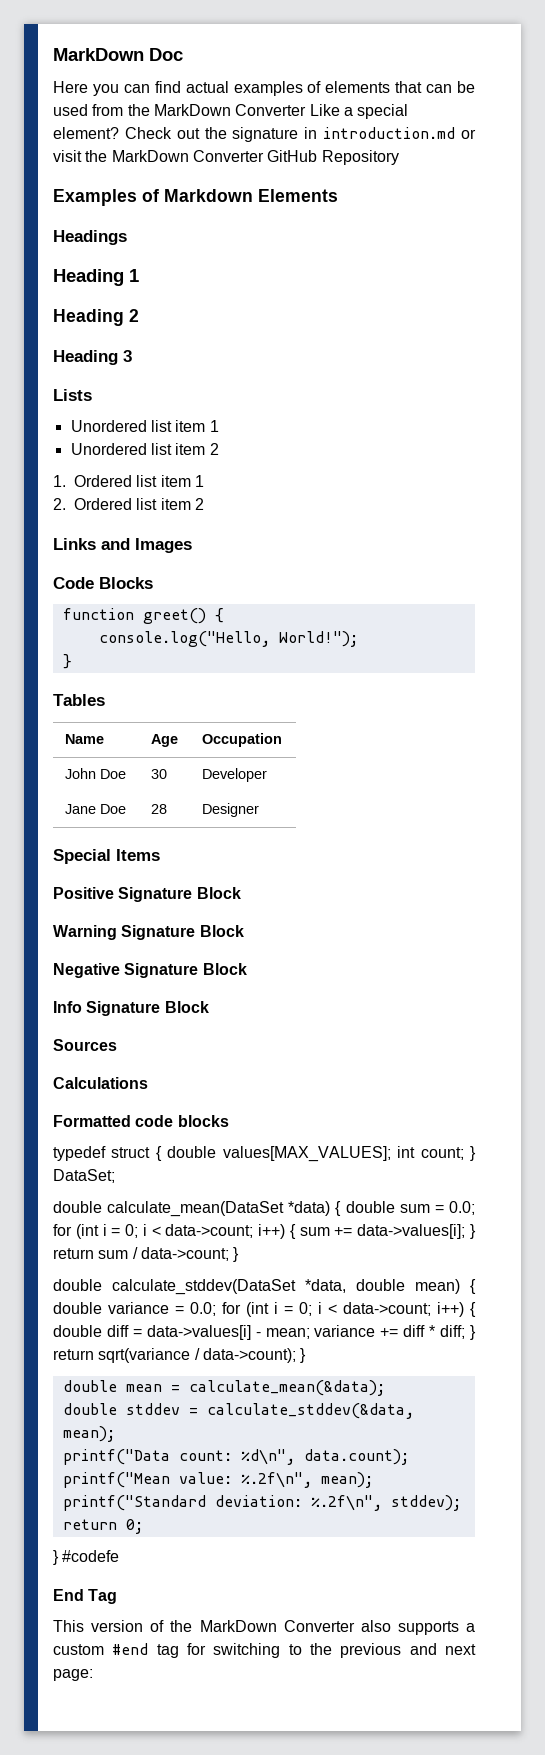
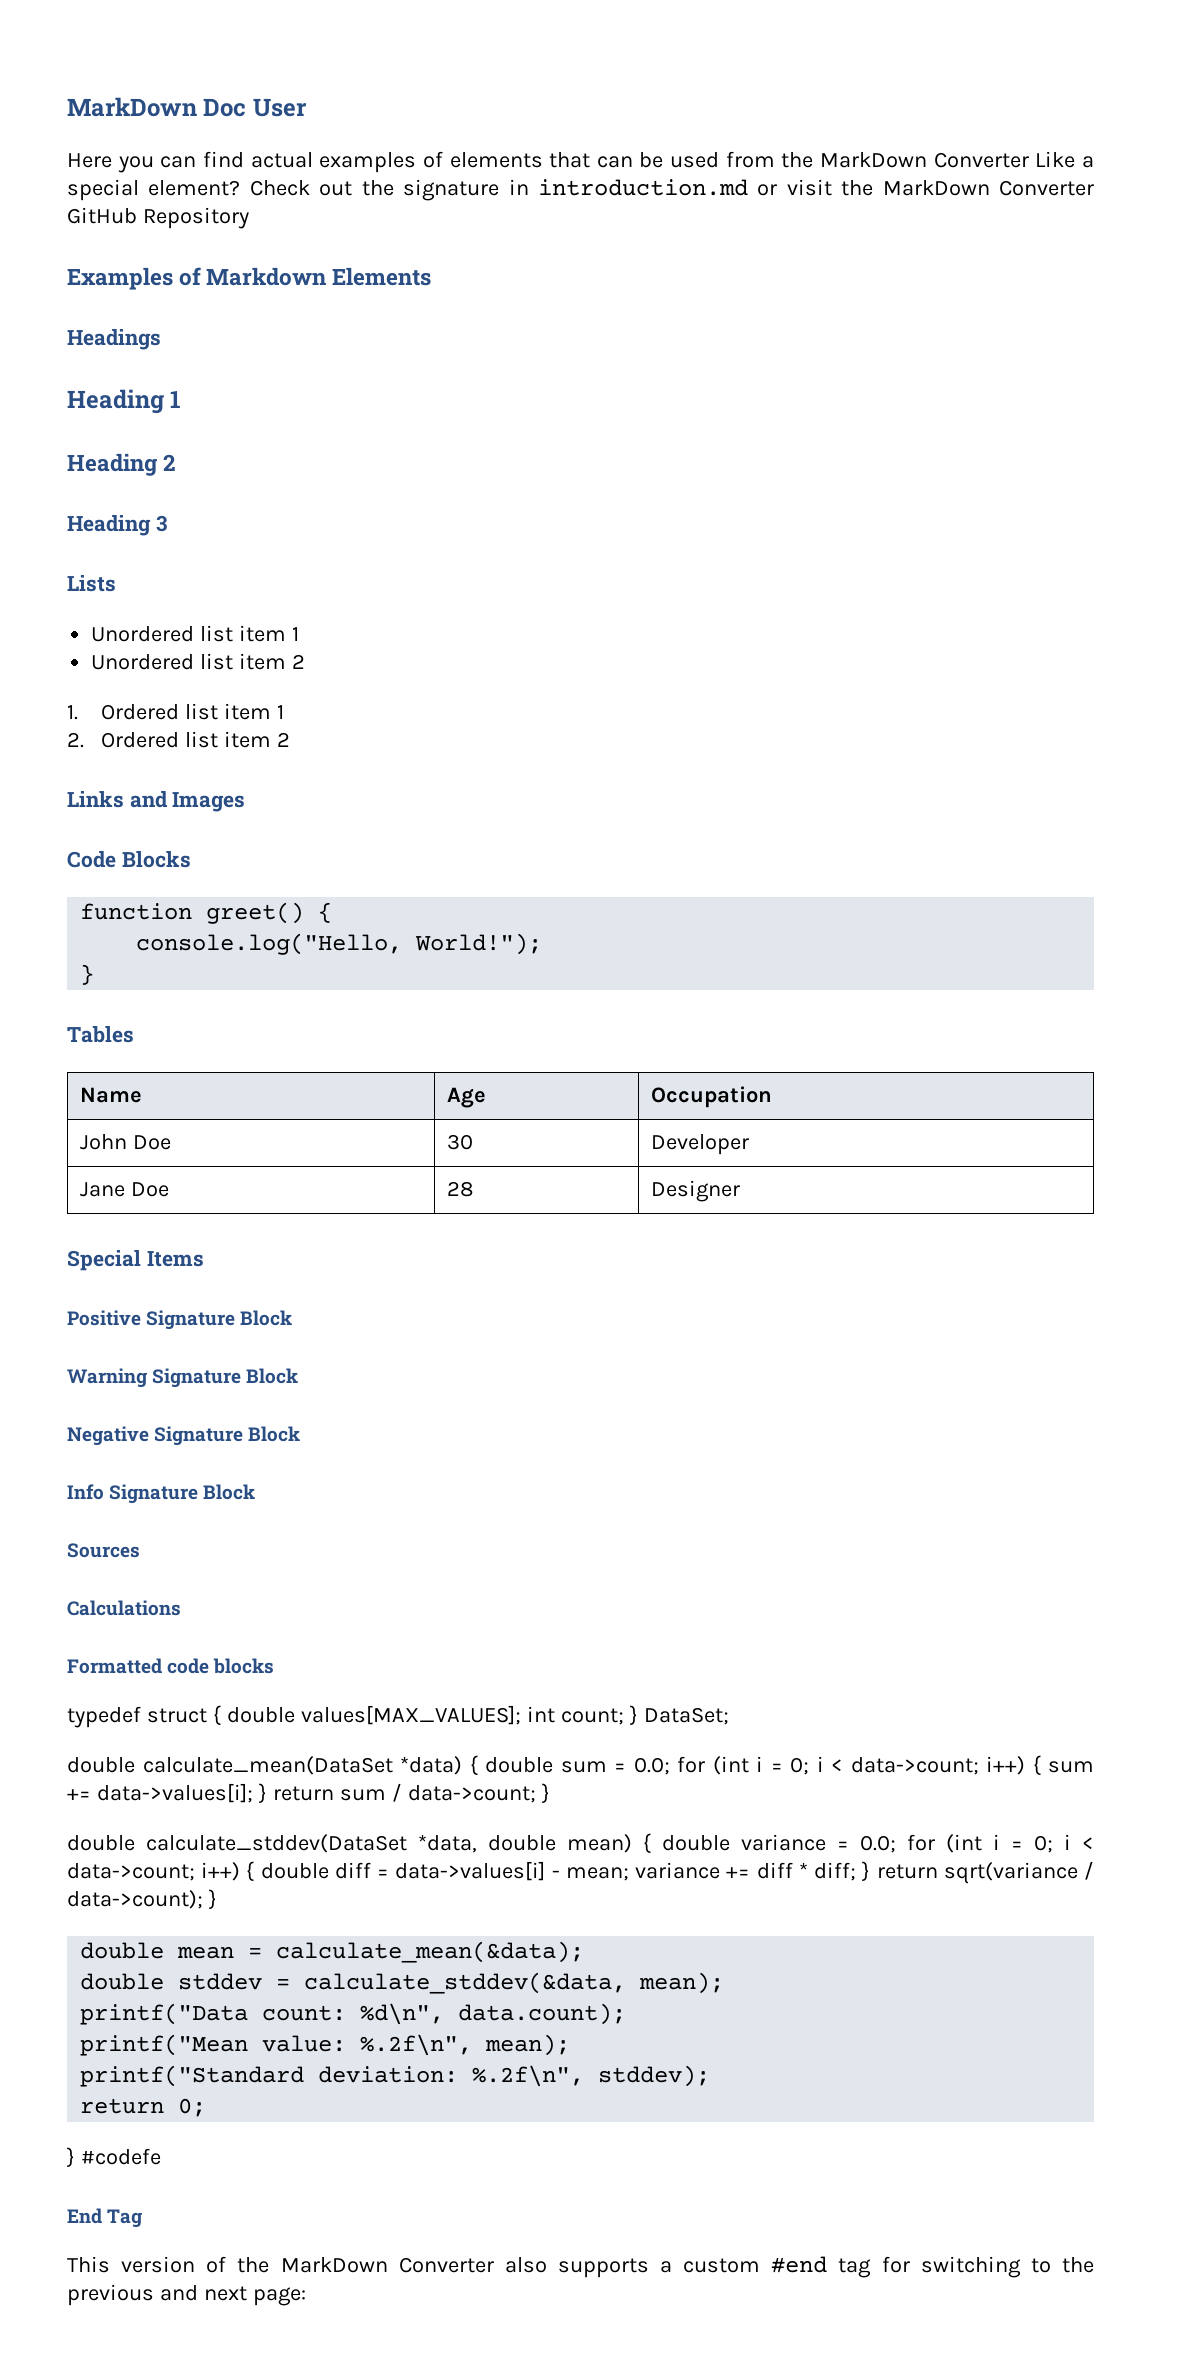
- MarkDown Doc
+ MarkDown Doc User

